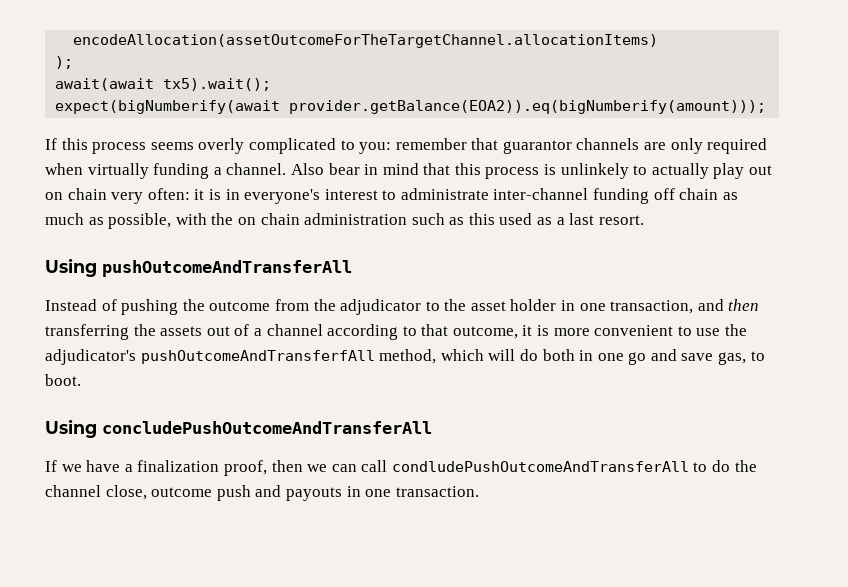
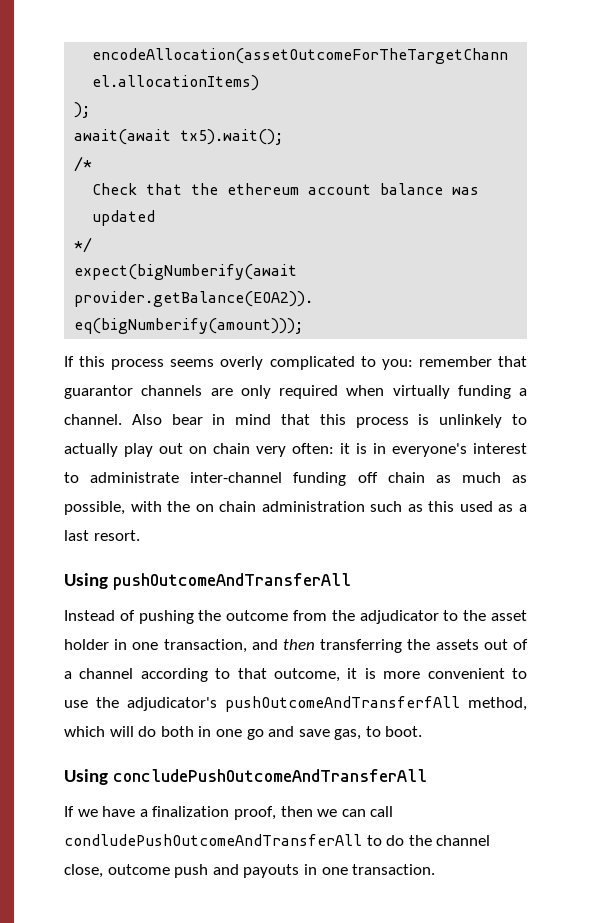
+ /*
+ Check that the ethereum account balance was updated
+ */

